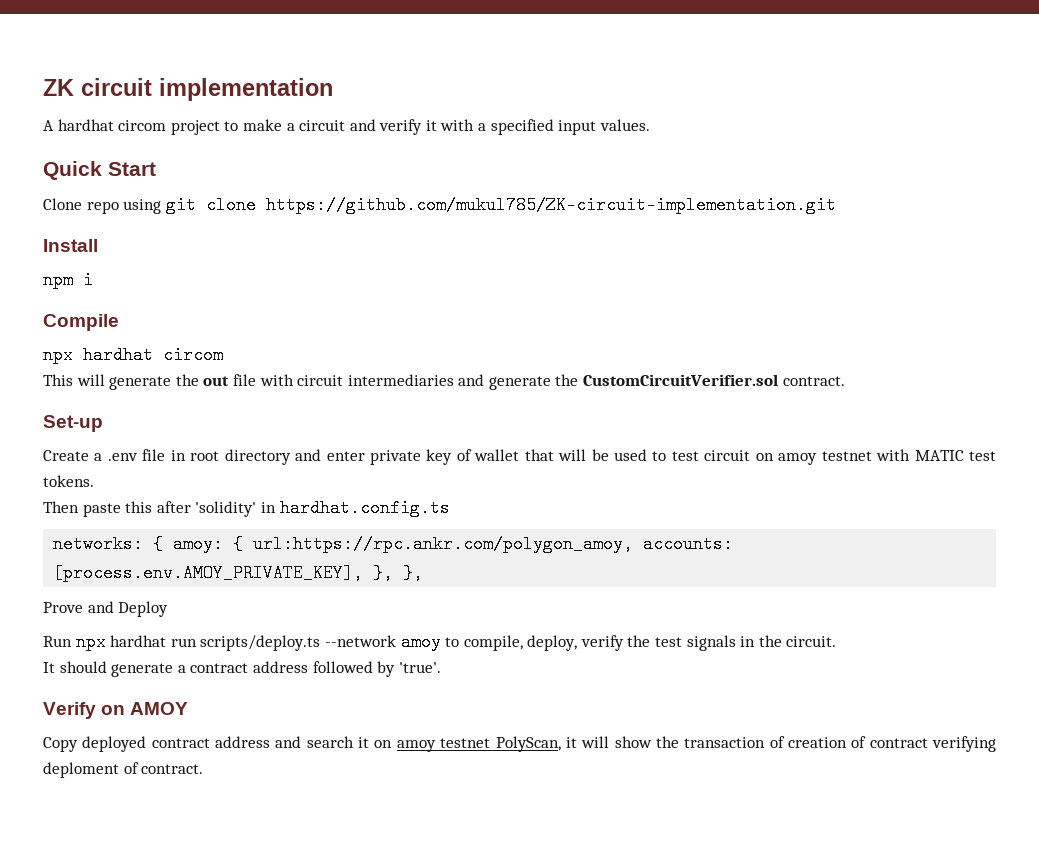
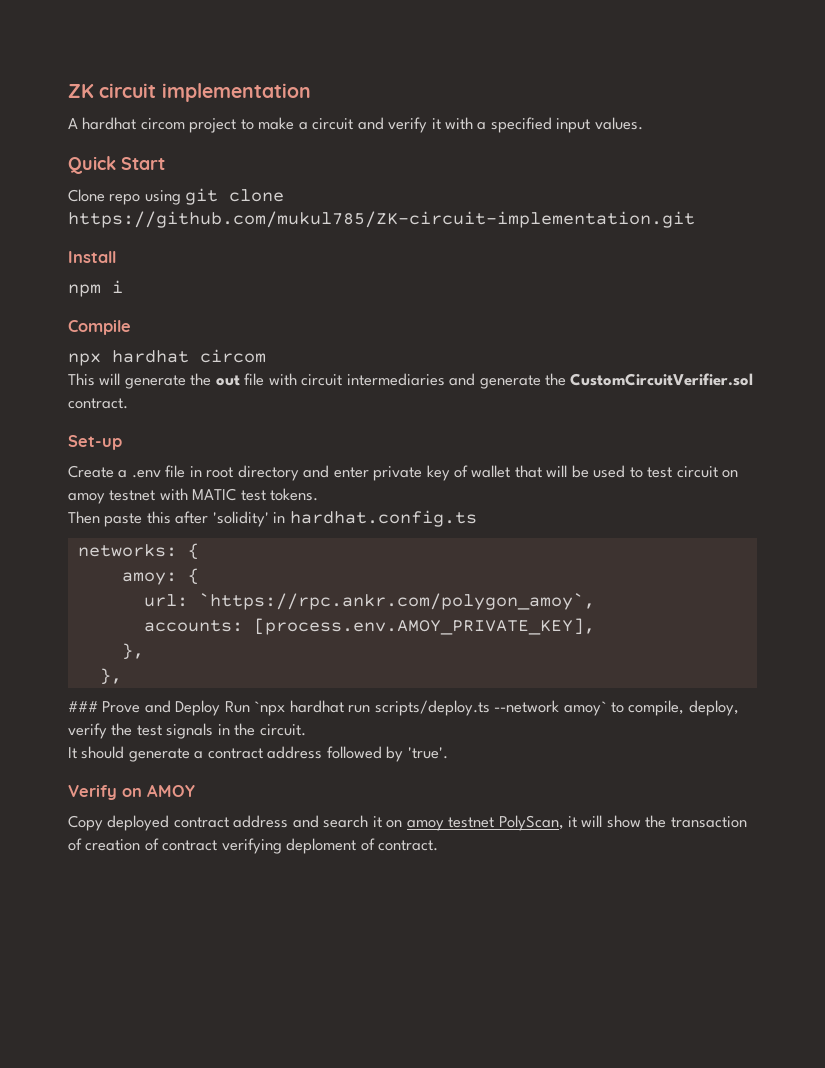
- networks: { amoy: { url:https://rpc.ankr.com/polygon_amoy, accounts: [process.env.AMOY_PRIVATE_KEY], }, },
- Prove and Deploy
- Run npx hardhat run scripts/deploy.ts --network amoy to compile, deploy, verify the test signals in the circuit.
+ networks: {
+ amoy: {
+ url: `https://rpc.ankr.com/polygon_amoy`,
+ accounts: [process.env.AMOY_PRIVATE_KEY],
+ },
+ },
+ ### Prove and Deploy Run `npx hardhat run scripts/deploy.ts --network amoy` to compile, deploy, verify the test signals in the circuit.

